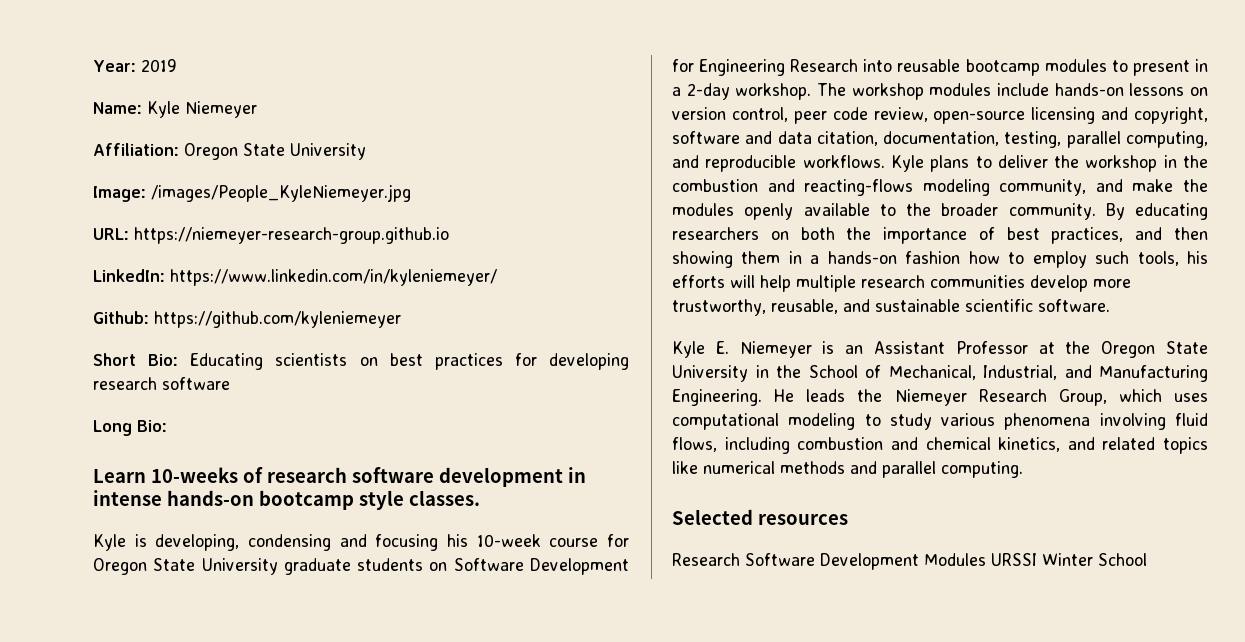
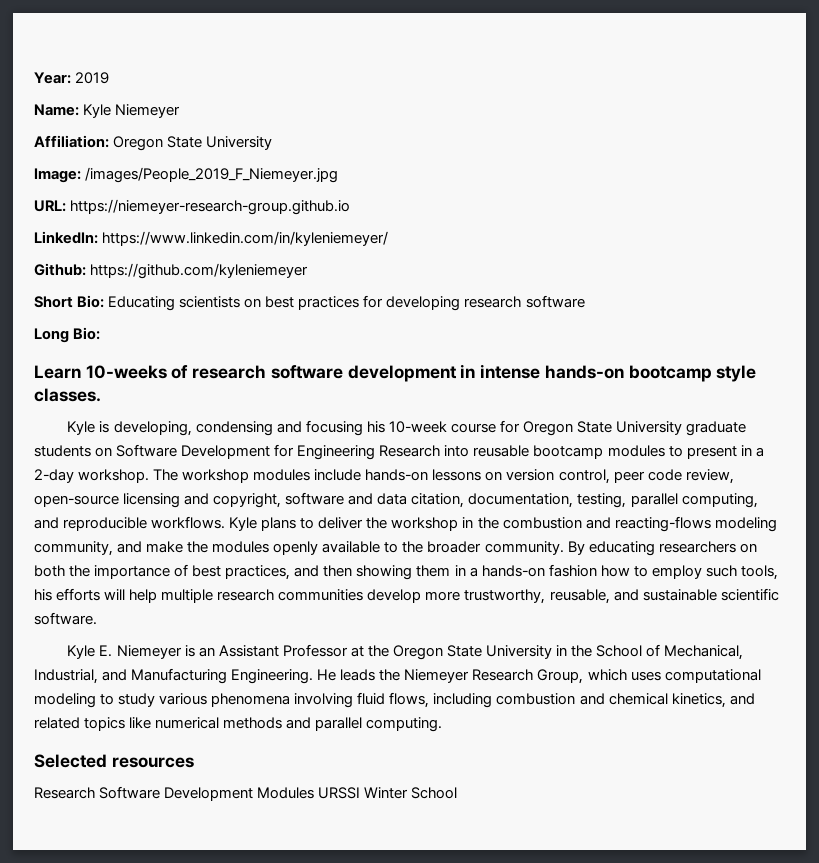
- Image: /images/People_KyleNiemeyer.jpg
+ Image: /images/People_2019_F_Niemeyer.jpg

